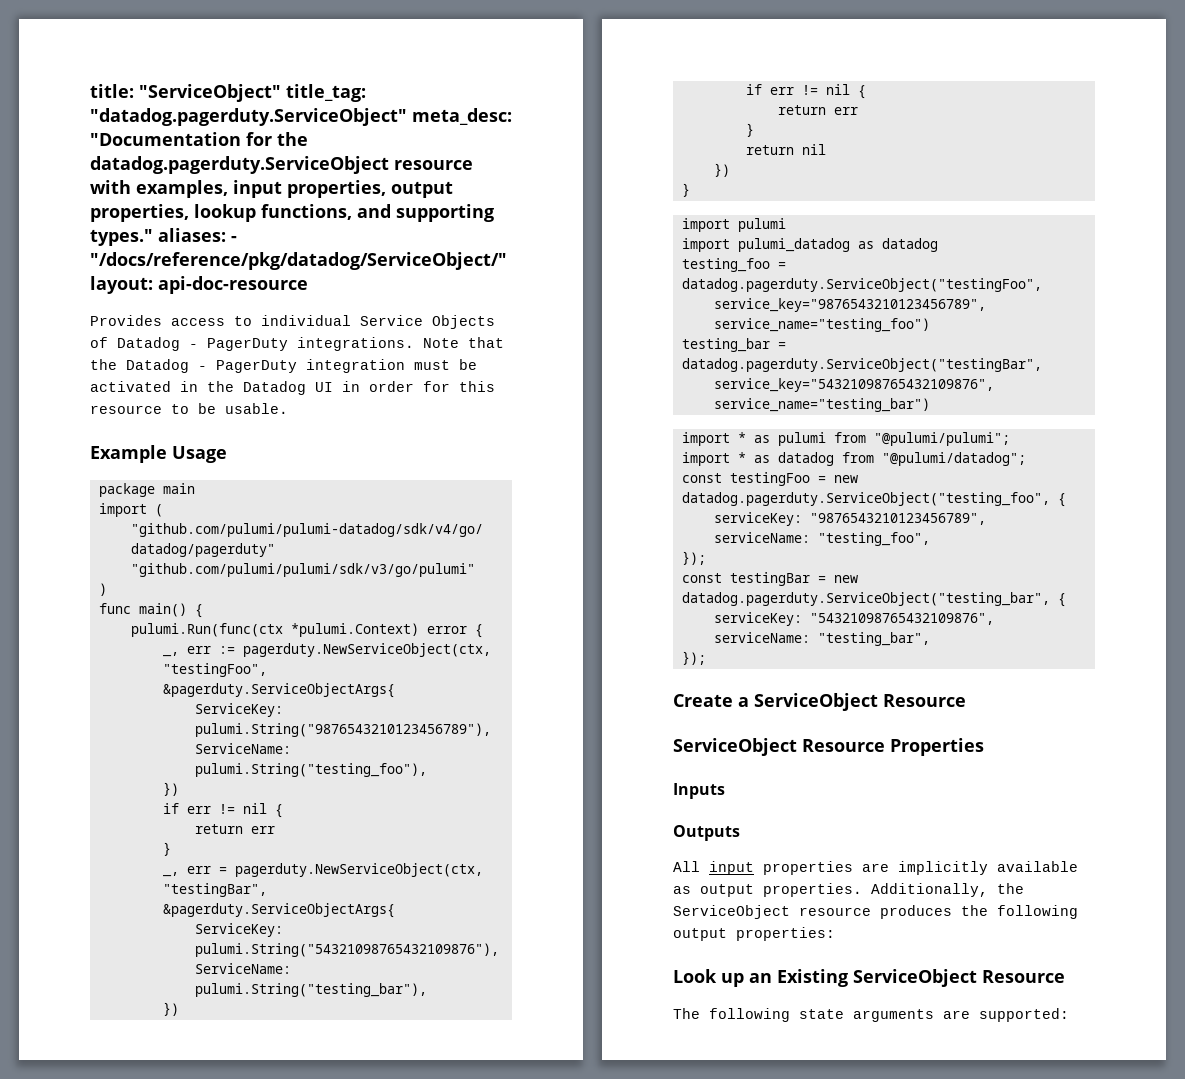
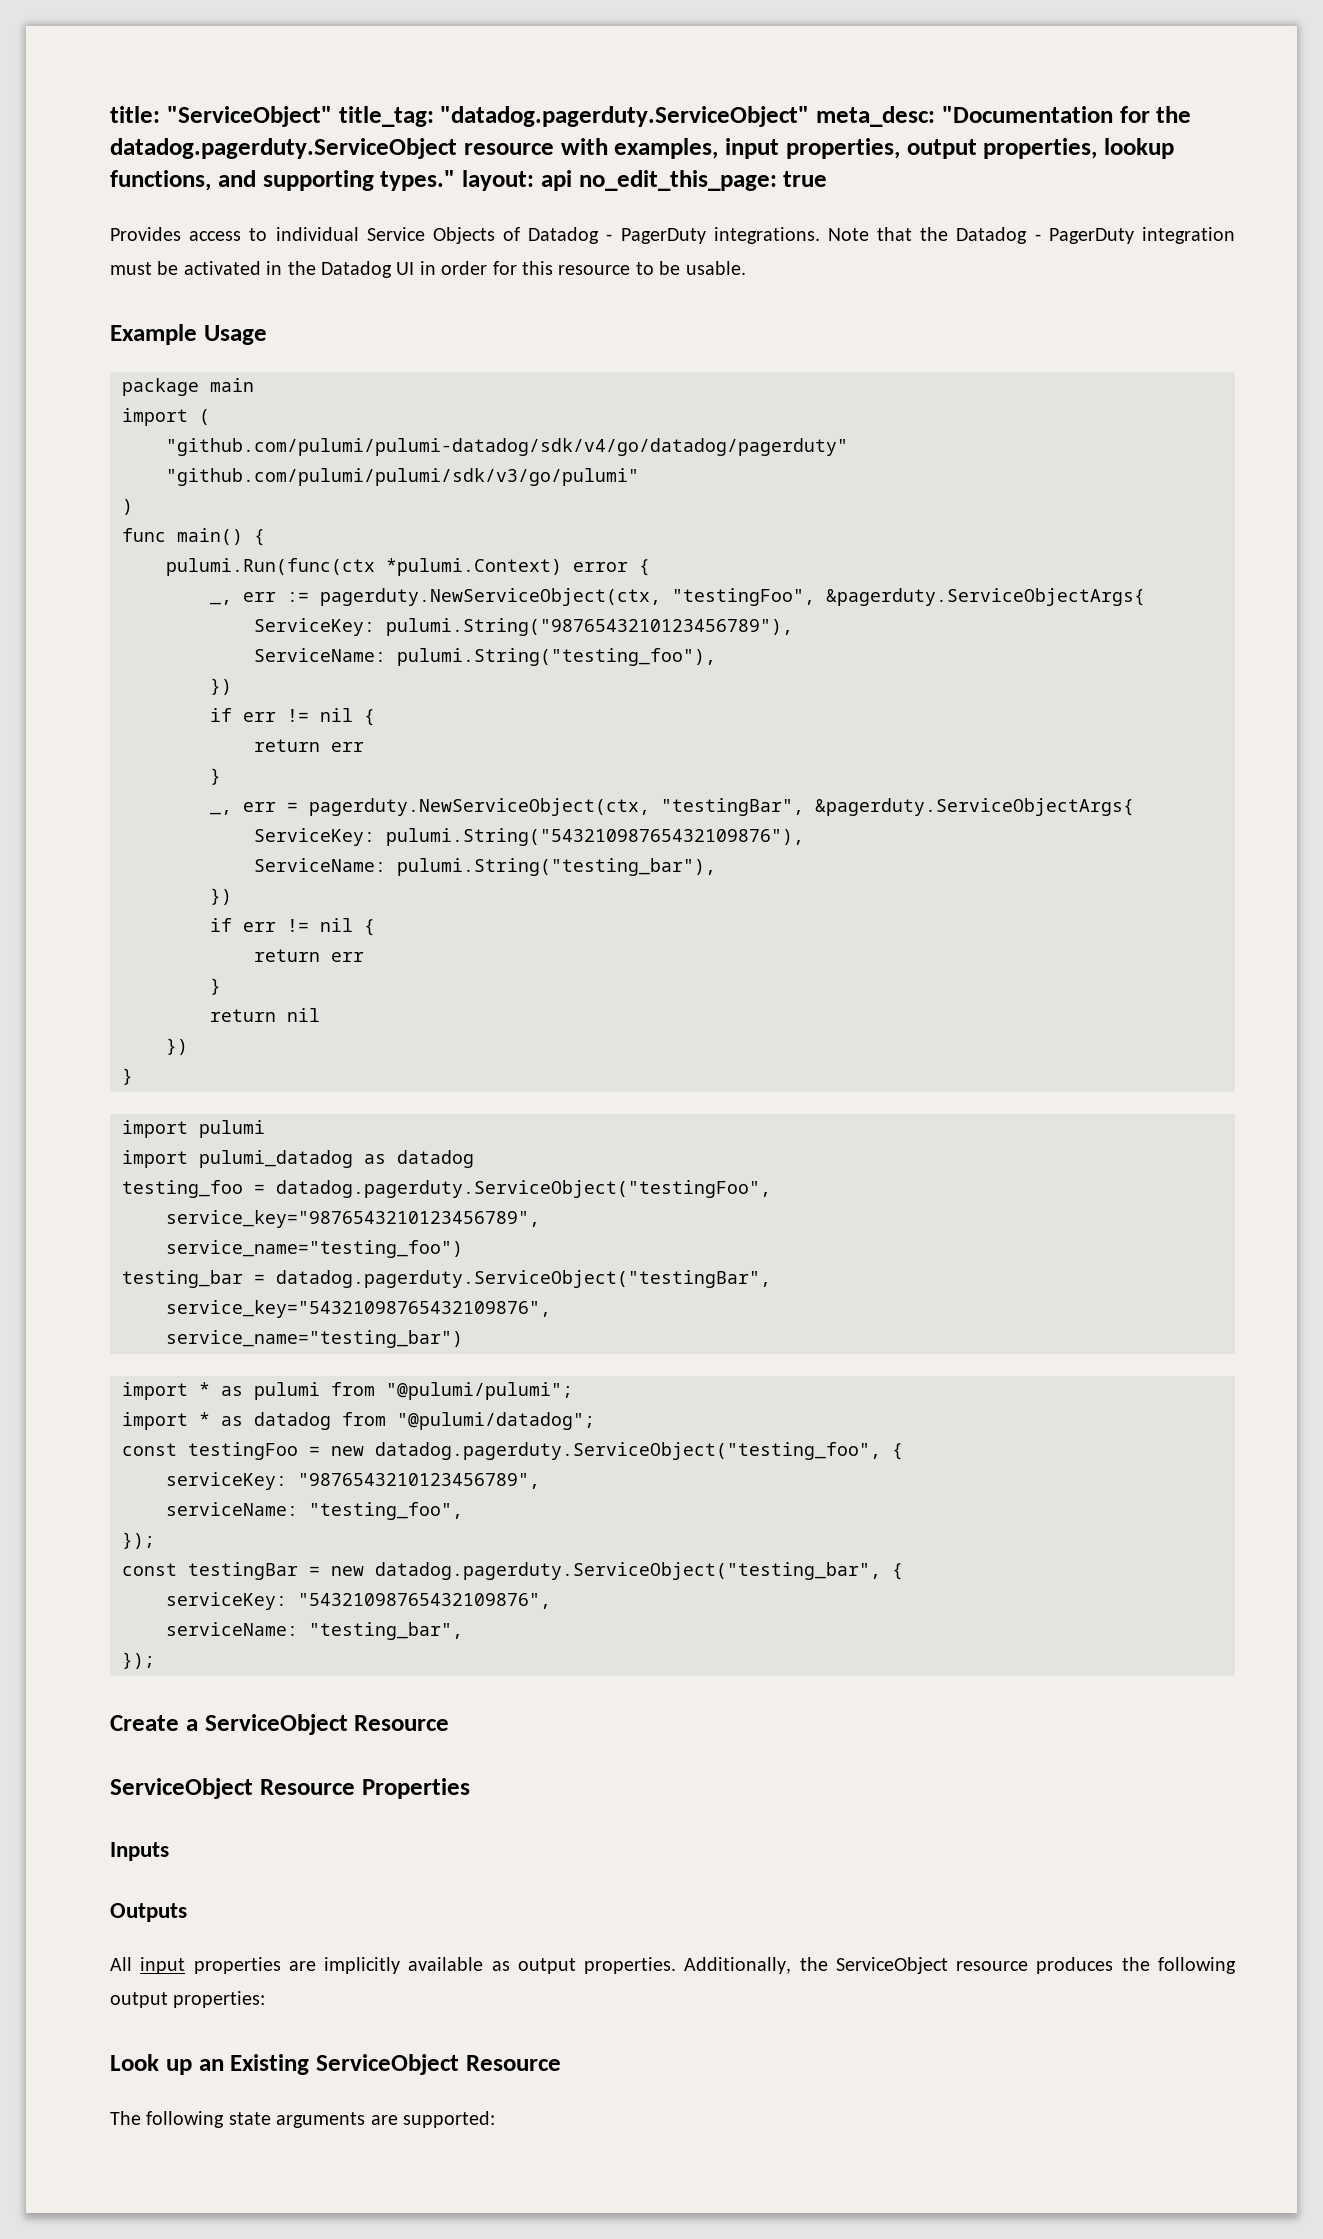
- title: "ServiceObject" title_tag: "datadog.pagerduty.ServiceObject" meta_desc: "Documentation for the datadog.pagerduty.ServiceObject resource with examples, input properties, output properties, lookup functions, and supporting types." aliases: - "/docs/reference/pkg/datadog/ServiceObject/" layout: api-doc-resource
+ title: "ServiceObject" title_tag: "datadog.pagerduty.ServiceObject" meta_desc: "Documentation for the datadog.pagerduty.ServiceObject resource with examples, input properties, output properties, lookup functions, and supporting types." layout: api no_edit_this_page: true

